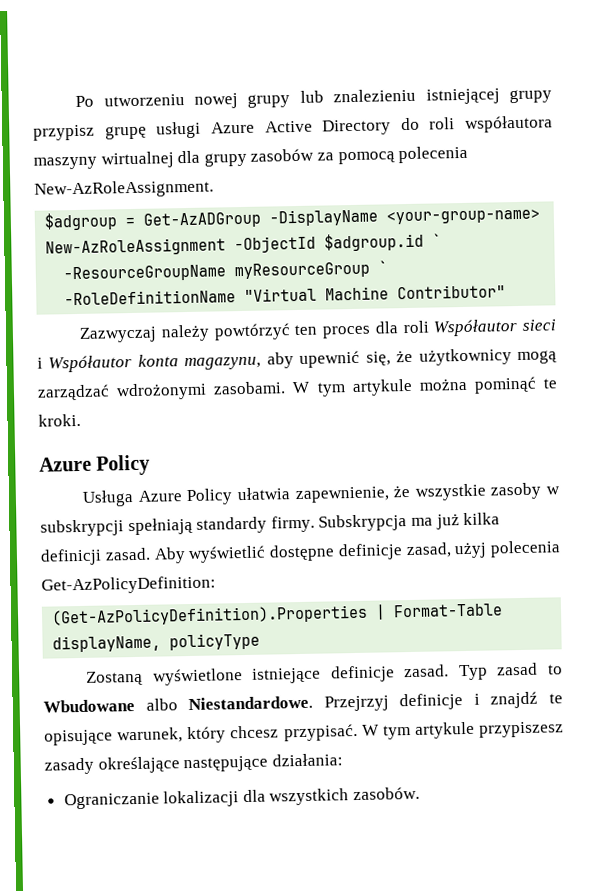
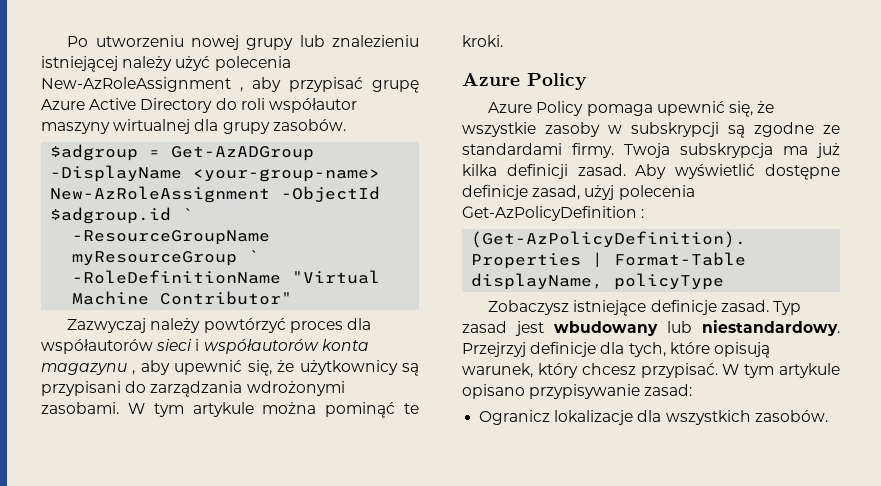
- Po utworzeniu nowej grupy lub znalezieniu istniejącej grupy przypisz grupę usługi Azure Active Directory do roli współautora maszyny wirtualnej dla grupy zasobów za pomocą polecenia New-AzRoleAssignment.
+ Po utworzeniu nowej grupy lub znalezieniu istniejącej należy użyć polecenia New-AzRoleAssignment , aby przypisać grupę Azure Active Directory do roli współautor maszyny wirtualnej dla grupy zasobów.
- Zazwyczaj należy powtórzyć ten proces dla roli Współautor sieci i Współautor konta magazynu, aby upewnić się, że użytkownicy mogą zarządzać wdrożonymi zasobami.
+ Zazwyczaj należy powtórzyć proces dla współautorów sieci i współautorów konta magazynu , aby upewnić się, że użytkownicy są przypisani do zarządzania wdrożonymi zasobami.
- Usługa Azure Policy ułatwia zapewnienie, że wszystkie zasoby w subskrypcji spełniają standardy firmy. Subskrypcja ma już kilka definicji zasad.
+ Azure Policy pomaga upewnić się, że wszystkie zasoby w subskrypcji są zgodne ze standardami firmy. Twoja subskrypcja ma już kilka definicji zasad.
- Aby wyświetlić dostępne definicje zasad, użyj polecenia Get-AzPolicyDefinition:
+ Aby wyświetlić dostępne definicje zasad, użyj polecenia Get-AzPolicyDefinition :
- Zostaną wyświetlone istniejące definicje zasad.
+ Zobaczysz istniejące definicje zasad.
- Typ zasad to Wbudowane albo Niestandardowe. Przejrzyj definicje i znajdź te opisujące warunek, który chcesz przypisać.
+ Typ zasad jest wbudowany lub niestandardowy. Przejrzyj definicje dla tych, które opisują warunek, który chcesz przypisać.
- W tym artykule przypiszesz zasady określające następujące działania:
- Ograniczanie lokalizacji dla wszystkich zasobów.
+ W tym artykule opisano przypisywanie zasad:
+ Ogranicz lokalizacje dla wszystkich zasobów.

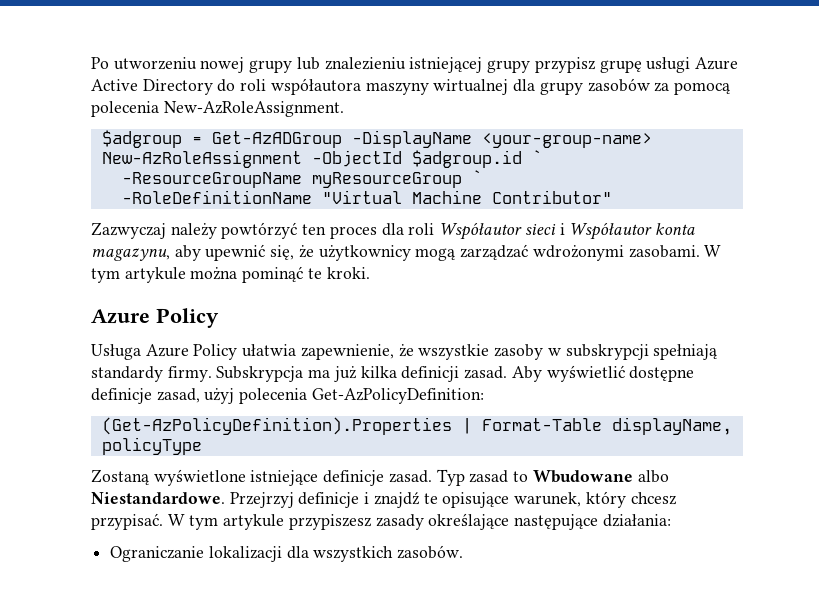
- Po utworzeniu nowej grupy lub znalezieniu istniejącej należy użyć polecenia New-AzRoleAssignment , aby przypisać grupę Azure Active Directory do roli współautor maszyny wirtualnej dla grupy zasobów.
+ Po utworzeniu nowej grupy lub znalezieniu istniejącej grupy przypisz grupę usługi Azure Active Directory do roli współautora maszyny wirtualnej dla grupy zasobów za pomocą polecenia New-AzRoleAssignment.
- Zazwyczaj należy powtórzyć proces dla współautorów sieci i współautorów konta magazynu , aby upewnić się, że użytkownicy są przypisani do zarządzania wdrożonymi zasobami.
+ Zazwyczaj należy powtórzyć ten proces dla roli Współautor sieci i Współautor konta magazynu, aby upewnić się, że użytkownicy mogą zarządzać wdrożonymi zasobami.
- Azure Policy pomaga upewnić się, że wszystkie zasoby w subskrypcji są zgodne ze standardami firmy. Twoja subskrypcja ma już kilka definicji zasad.
+ Usługa Azure Policy ułatwia zapewnienie, że wszystkie zasoby w subskrypcji spełniają standardy firmy. Subskrypcja ma już kilka definicji zasad.
- Aby wyświetlić dostępne definicje zasad, użyj polecenia Get-AzPolicyDefinition :
+ Aby wyświetlić dostępne definicje zasad, użyj polecenia Get-AzPolicyDefinition:
- Zobaczysz istniejące definicje zasad.
+ Zostaną wyświetlone istniejące definicje zasad.
- Typ zasad jest wbudowany lub niestandardowy. Przejrzyj definicje dla tych, które opisują warunek, który chcesz przypisać.
+ Typ zasad to Wbudowane albo Niestandardowe. Przejrzyj definicje i znajdź te opisujące warunek, który chcesz przypisać.
- W tym artykule opisano przypisywanie zasad:
- Ogranicz lokalizacje dla wszystkich zasobów.
+ W tym artykule przypiszesz zasady określające następujące działania:
+ Ograniczanie lokalizacji dla wszystkich zasobów.

